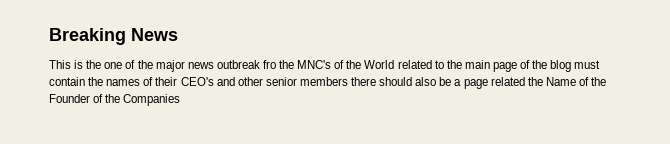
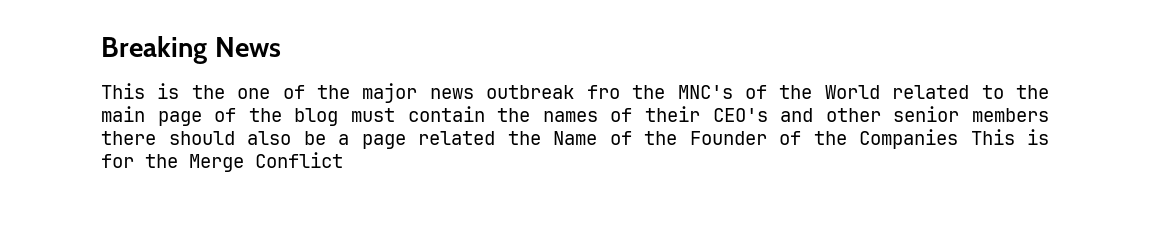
- This is the one of the major news outbreak fro the MNC's of the World related to the main page of the blog must contain the names of their CEO's and other senior members there should also be a page related the Name of the Founder of the Companies
+ This is the one of the major news outbreak fro the MNC's of the World related to the main page of the blog must contain the names of their CEO's and other senior members there should also be a page related the Name of the Founder of the Companies This is for the Merge Conflict

